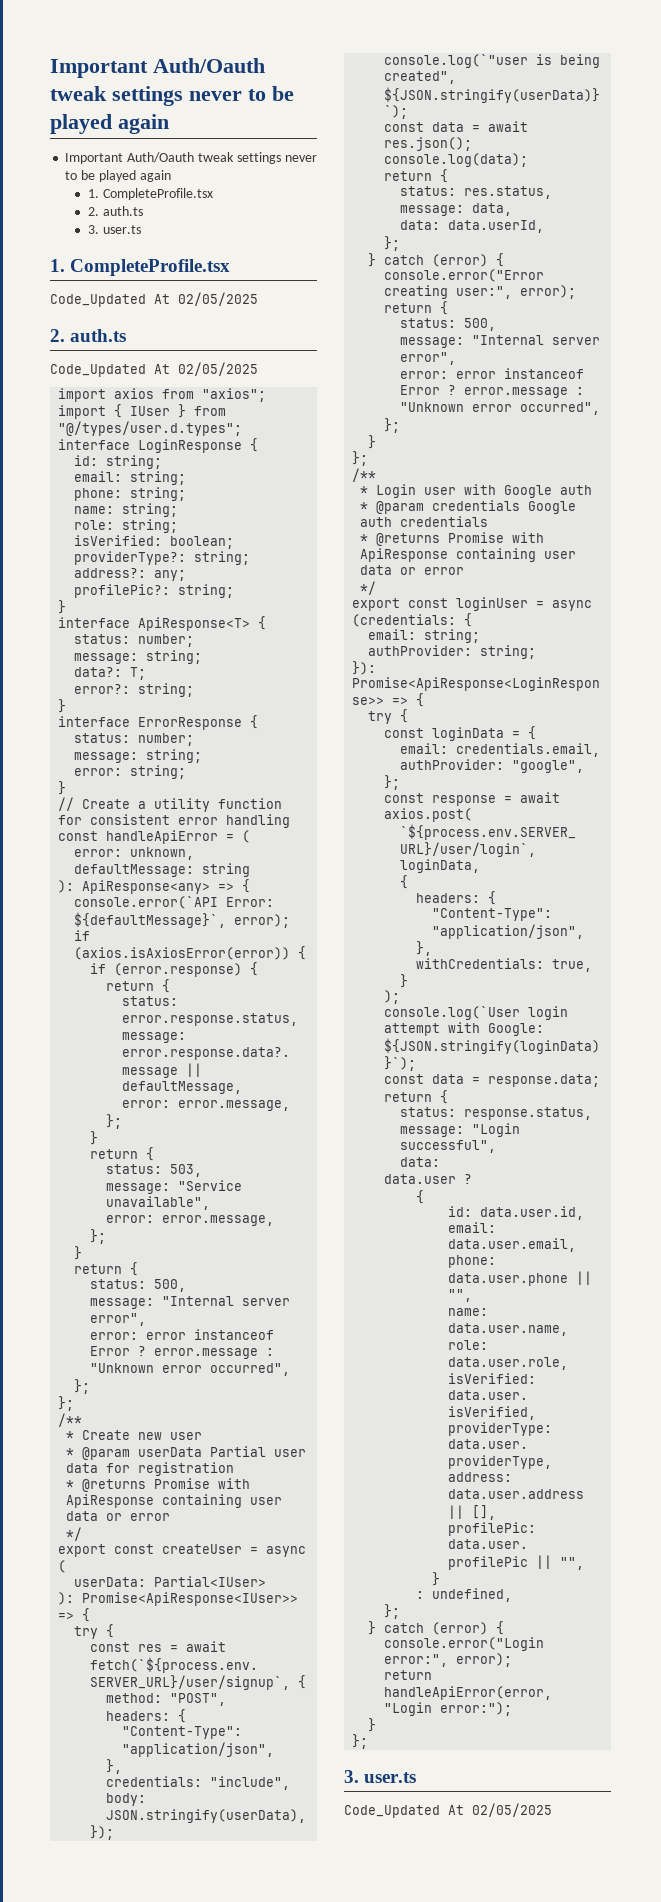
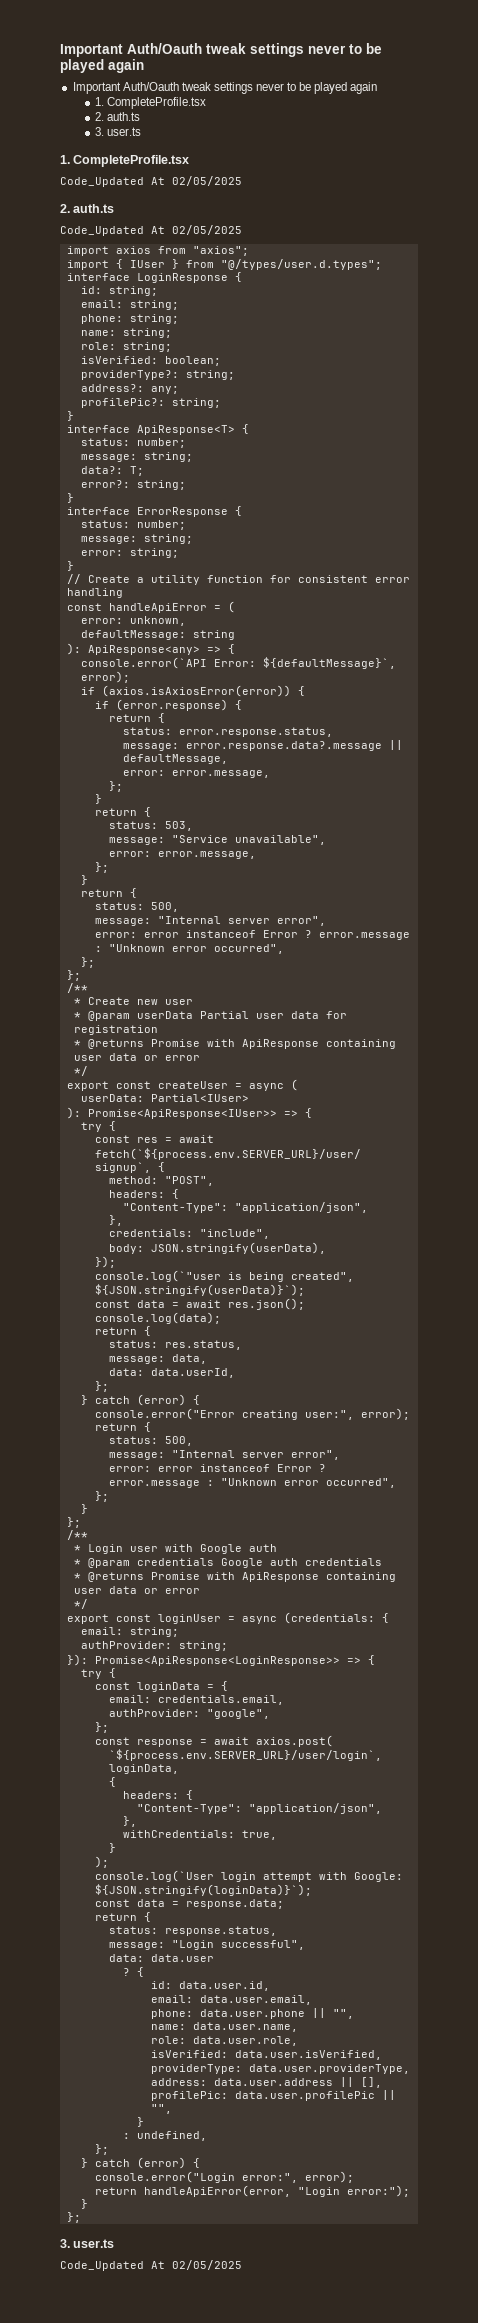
  message: "Login successful",
- data:
- data.user ?
- {
+ data: data.user
+ ? {

